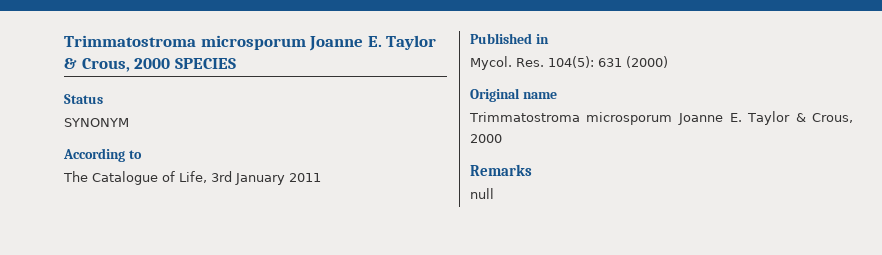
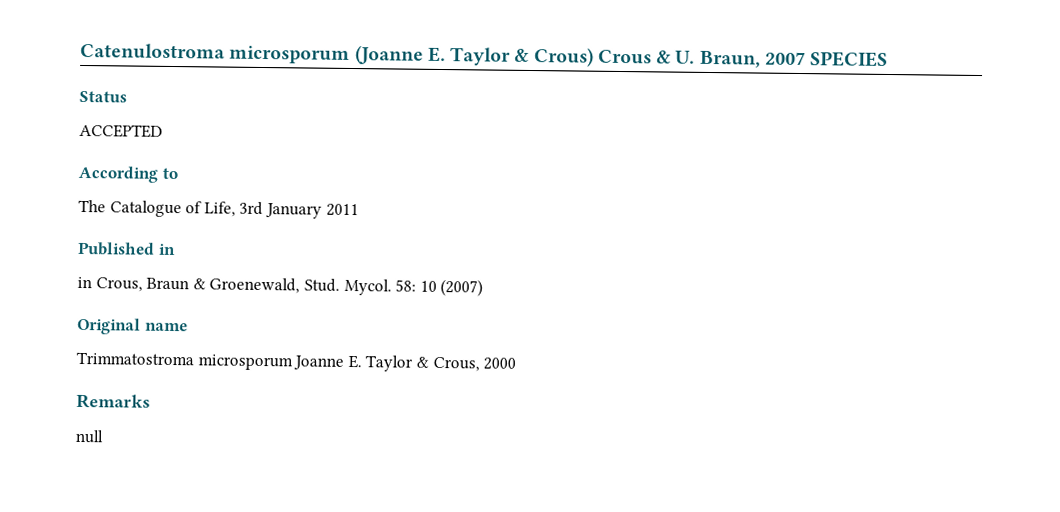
- Trimmatostroma microsporum Joanne E. Taylor & Crous, 2000 SPECIES
+ Catenulostroma microsporum (Joanne E. Taylor & Crous) Crous & U. Braun, 2007 SPECIES
- SYNONYM
+ ACCEPTED
- Mycol. Res. 104(5): 631 (2000)
+ in Crous, Braun & Groenewald, Stud. Mycol. 58: 10 (2007)

